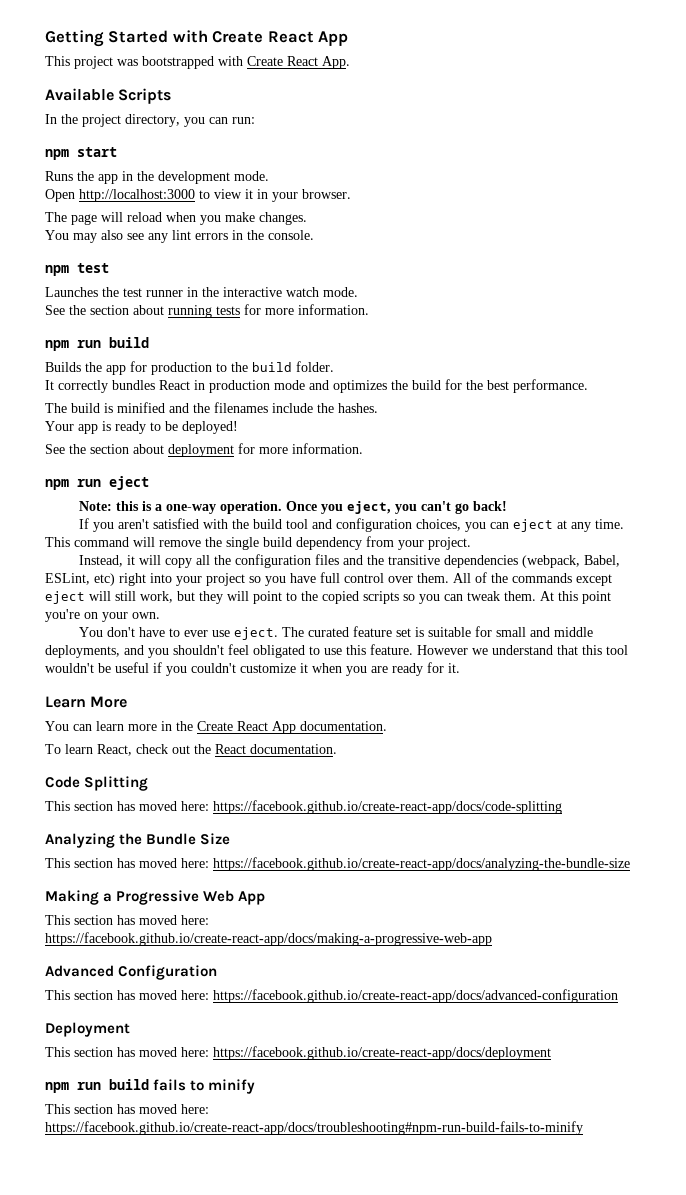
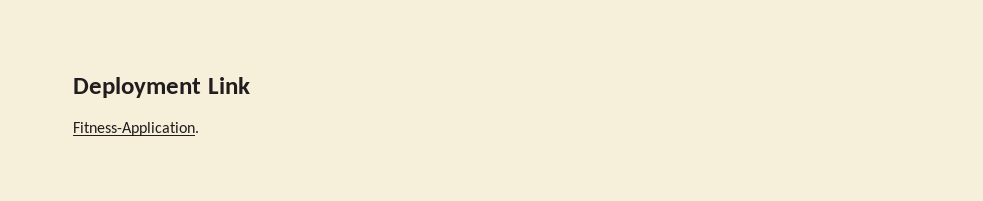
- Getting Started with Create React App
- This project was bootstrapped with Create React App.
- Available Scripts
- In the project directory, you can run:
- npm start
- Runs the app in the development mode.
- Open http://localhost:3000 to view it in your browser.
- The page will reload when you make changes.
- You may also see any lint errors in the console.
- npm test
- Launches the test runner in the interactive watch mode.
- See the section about running tests for more information.
- npm run build
- Builds the app for production to the build folder.
- It correctly bundles React in production mode and optimizes the build for the best performance.
- The build is minified and the filenames include the hashes.
- Your app is ready to be deployed!
- See the section about deployment for more information.
- npm run eject
- Note: this is a one-way operation. Once you eject, you can't go back!
- If you aren't satisfied with the build tool and configuration choices, you can eject at any time. This command will remove the single build dependency from your project.
- Instead, it will copy all the configuration files and the transitive dependencies (webpack, Babel, ESLint, etc) right into your project so you have full control over them. All of the commands except eject will still work, but they will point to the copied scripts so you can tweak them. At this point you're on your own.
- You don't have to ever use eject. The curated feature set is suitable for small and middle deployments, and you shouldn't feel obligated to use this feature. However we understand that this tool wouldn't be useful if you couldn't customize it when you are ready for it.
- Learn More
- You can learn more in the Create React App documentation.
- To learn React, check out the React documentation.
- Code Splitting
- This section has moved here: https://facebook.github.io/create-react-app/docs/code-splitting
- Analyzing the Bundle Size
- This section has moved here: https://facebook.github.io/create-react-app/docs/analyzing-the-bundle-size
- Making a Progressive Web App
- This section has moved here: https://facebook.github.io/create-react-app/docs/making-a-progressive-web-app
- Advanced Configuration
- This section has moved here: https://facebook.github.io/create-react-app/docs/advanced-configuration
- Deployment
- This section has moved here: https://facebook.github.io/create-react-app/docs/deployment
- npm run build fails to minify
- This section has moved here: https://facebook.github.io/create-react-app/docs/troubleshooting#npm-run-build-fails-to-minify
+ Deployment Link
+ Fitness-Application.

